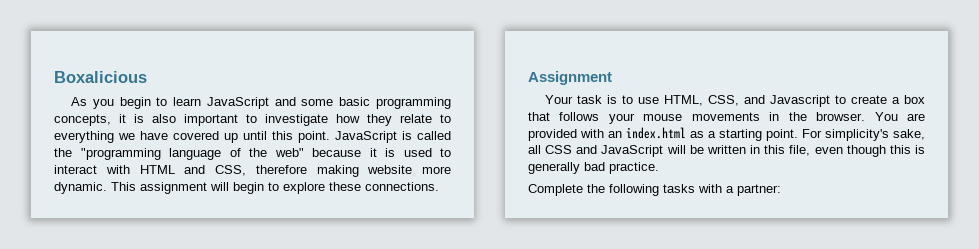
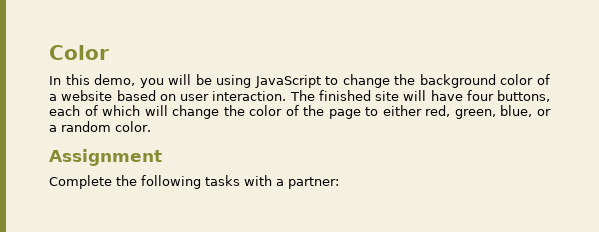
- Boxalicious
- As you begin to learn JavaScript and some basic programming concepts, it is also important to investigate how they relate to everything we have covered up until this point. JavaScript is called the "programming language of the web" because it is used to interact with HTML and CSS, therefore making website more dynamic. This assignment will begin to explore these connections.
+ Color
+ In this demo, you will be using JavaScript to change the background color of a website based on user interaction. The finished site will have four buttons, each of which will change the color of the page to either red, green, blue, or a random color.
  Assignment
- Your task is to use HTML, CSS, and Javascript to create a box that follows your mouse movements in the browser. You are provided with an index.html as a starting point. For simplicity's sake, all CSS and JavaScript will be written in this file, even though this is generally bad practice.

